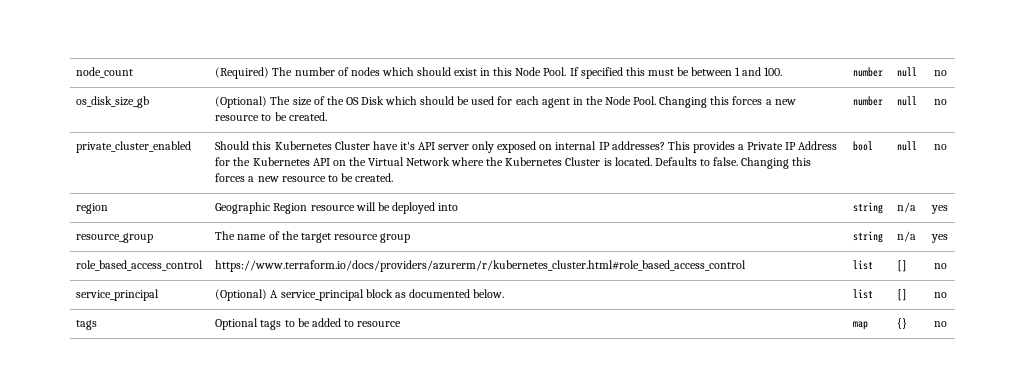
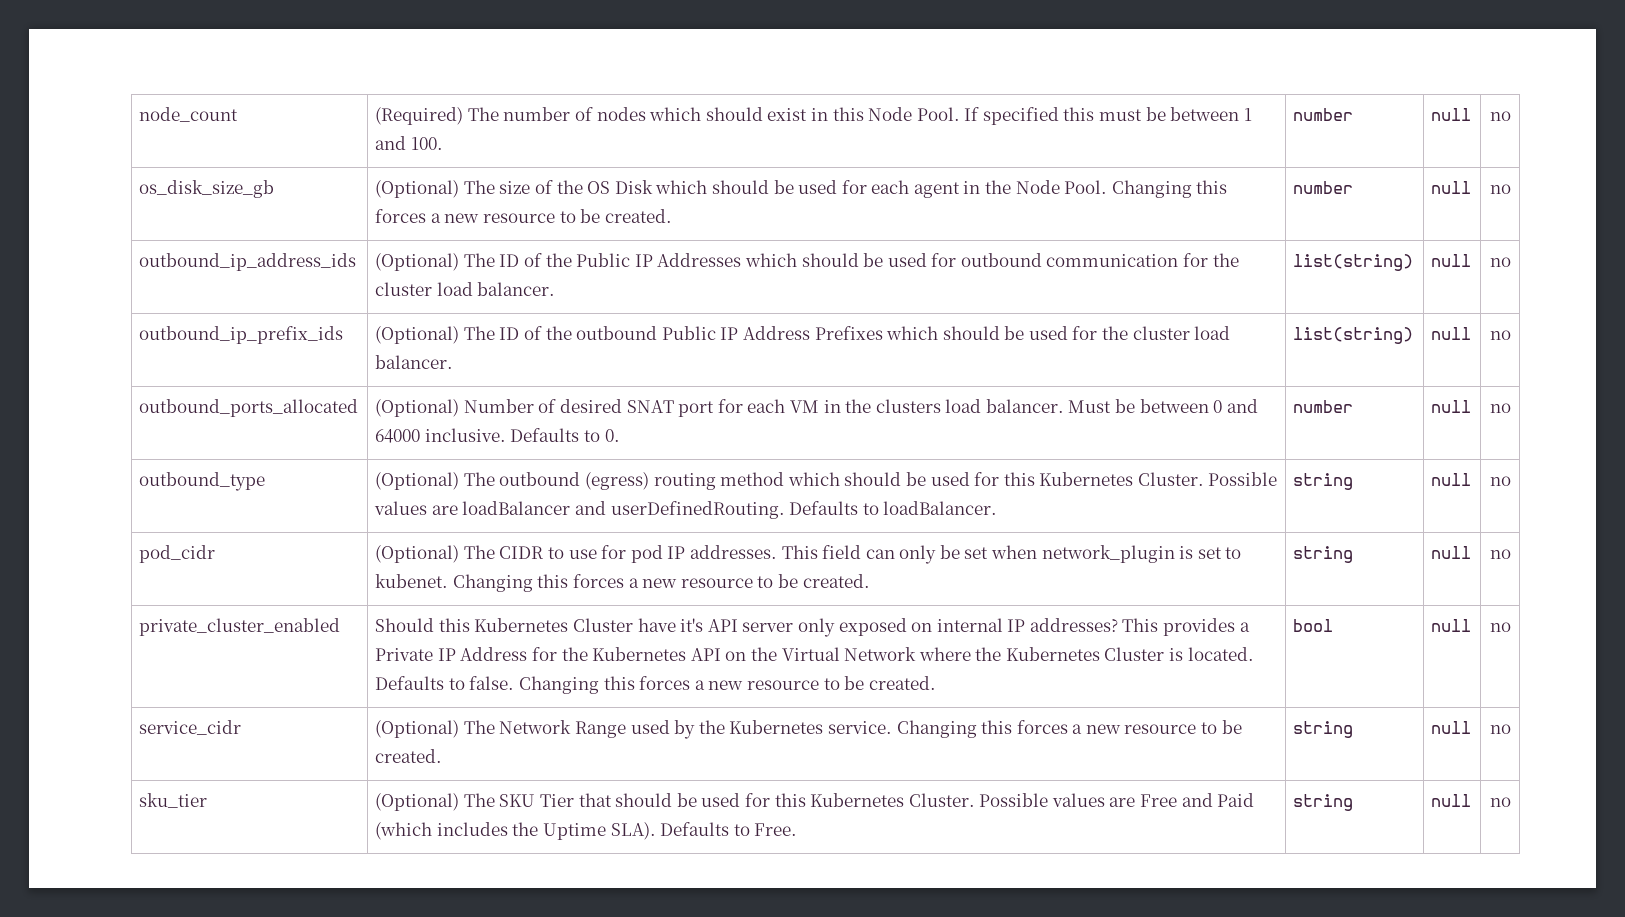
+ outbound_ip_address_ids | (Optional) The ID of the Public IP Addresses which should be used for outbound communication for the cluster load balancer. | list(string) | null | no
+ outbound_ip_prefix_ids | (Optional) The ID of the outbound Public IP Address Prefixes which should be used for the cluster load balancer. | list(string) | null | no
+ outbound_ports_allocated | (Optional) Number of desired SNAT port for each VM in the clusters load balancer. Must be between 0 and 64000 inclusive. Defaults to 0. | number | null | no
+ outbound_type | (Optional) The outbound (egress) routing method which should be used for this Kubernetes Cluster. Possible values are loadBalancer and userDefinedRouting. Defaults to loadBalancer. | string | null | no
+ pod_cidr | (Optional) The CIDR to use for pod IP addresses. This field can only be set when network_plugin is set to kubenet. Changing this forces a new resource to be created. | string | null | no
- region | Geographic Region resource will be deployed into | string | n/a | yes
- resource_group | The name of the target resource group | string | n/a | yes
- role_based_access_control | https://www.terraform.io/docs/providers/azurerm/r/kubernetes_cluster.html#role_based_access_control | list | [] | no
- service_principal | (Optional) A service_principal block as documented below. | list | [] | no
- tags | Optional tags to be added to resource | map | {} | no
+ service_cidr | (Optional) The Network Range used by the Kubernetes service. Changing this forces a new resource to be created. | string | null | no
+ sku_tier | (Optional) The SKU Tier that should be used for this Kubernetes Cluster. Possible values are Free and Paid (which includes the Uptime SLA). Defaults to Free. | string | null | no

